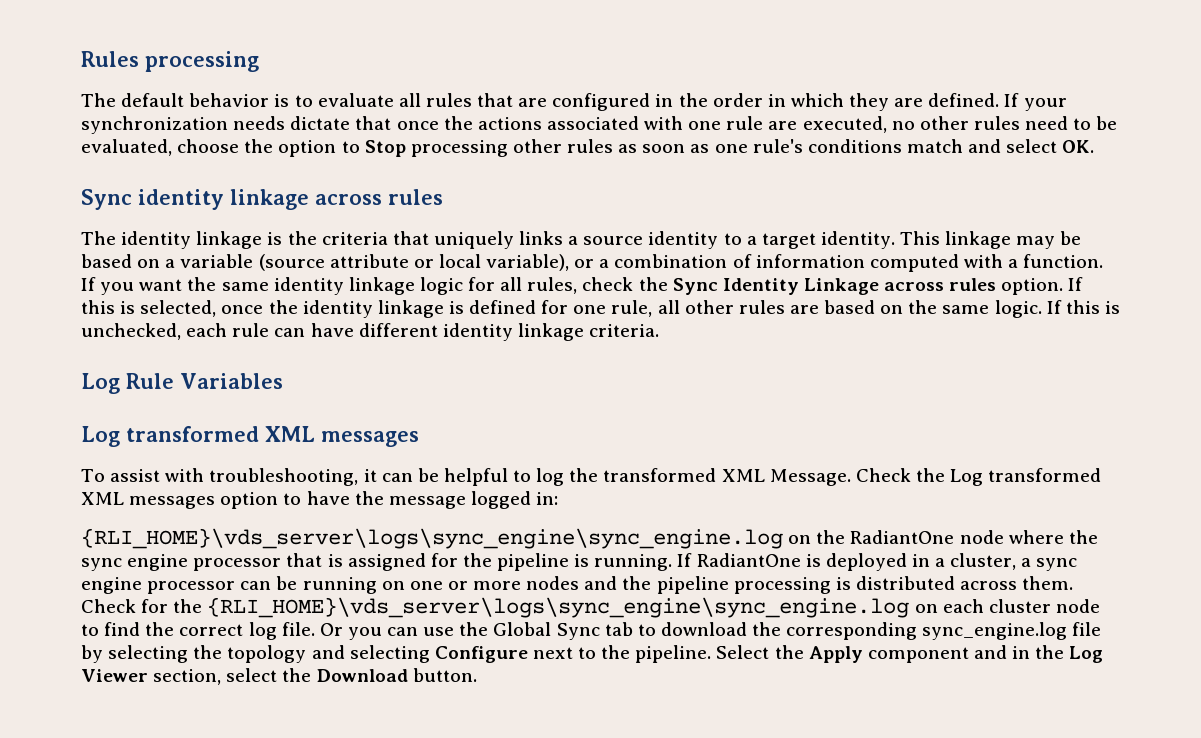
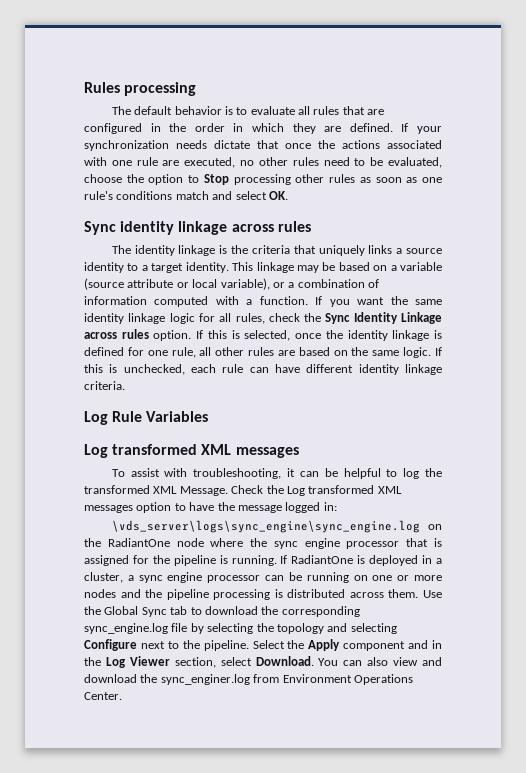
- {RLI_HOME}\vds_server\logs\sync_engine\sync_engine.log on the RadiantOne node where the sync engine processor that is assigned for the pipeline is running.
+ \vds_server\logs\sync_engine\sync_engine.log on the RadiantOne node where the sync engine processor that is assigned for the pipeline is running.
- Check for the {RLI_HOME}\vds_server\logs\sync_engine\sync_engine.log on each cluster node to find the correct log file. Or you can use the Global Sync tab to download the corresponding sync_engine.log file by selecting the topology and selecting Configure next to the pipeline.
+ Use the Global Sync tab to download the corresponding sync_engine.log file by selecting the topology and selecting Configure next to the pipeline.
- Select the Apply component and in the Log Viewer section, select the Download button.
+ Select the Apply component and in the Log Viewer section, select Download. You can also view and download the sync_enginer.log from Environment Operations Center.

